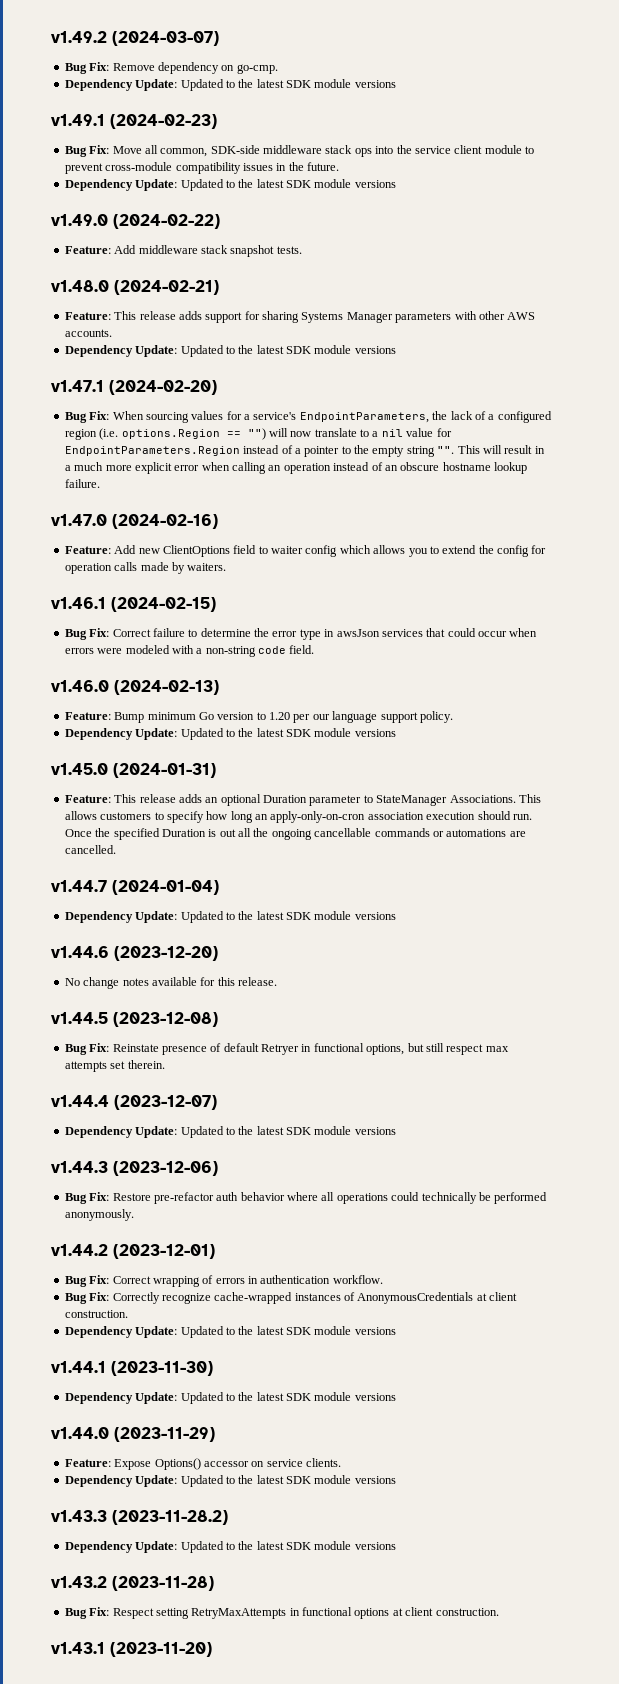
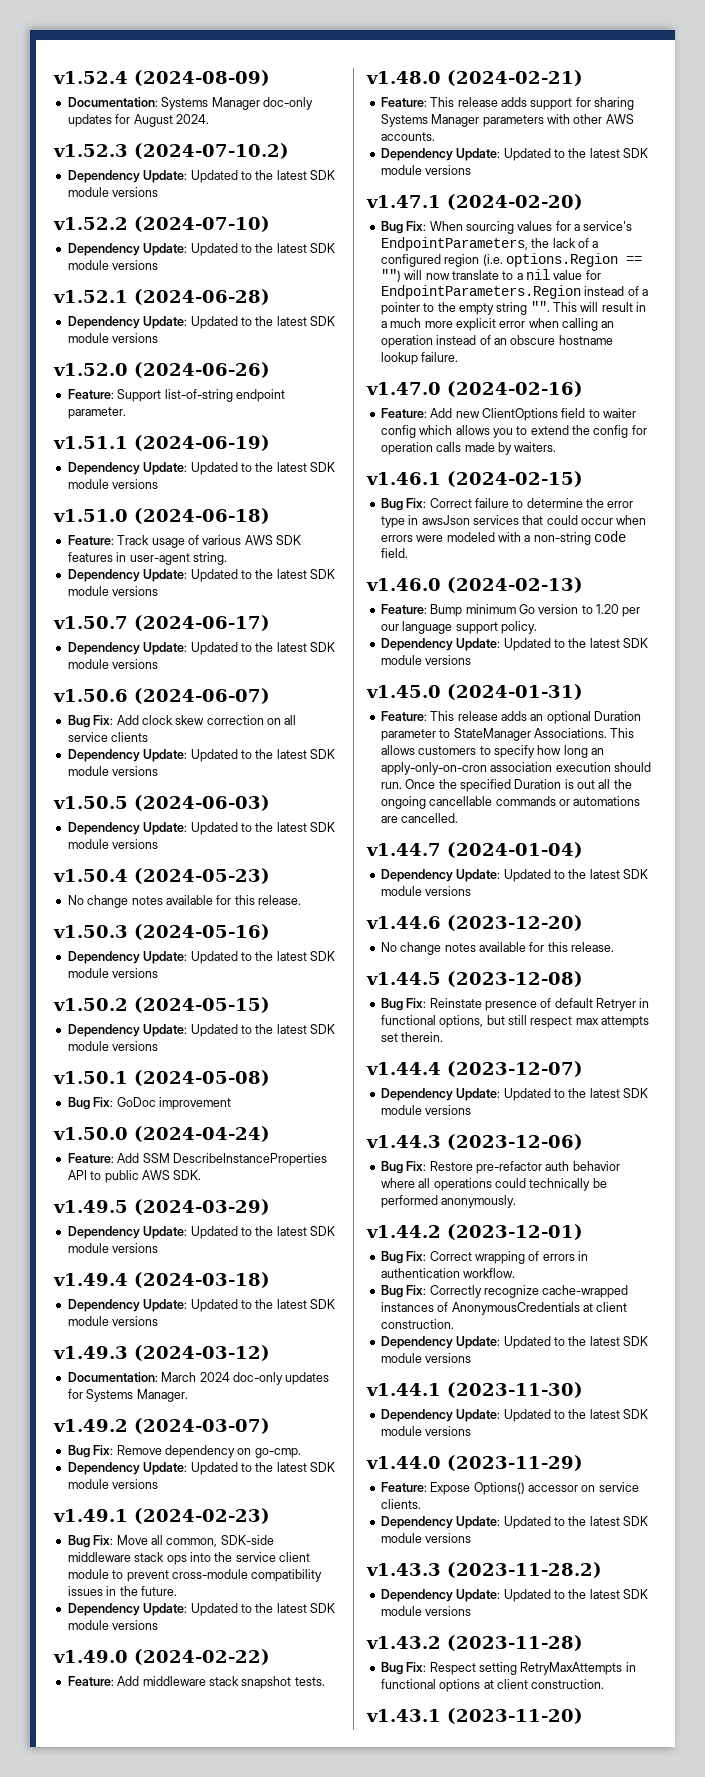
+ v1.52.4 (2024-08-09)
+ Documentation: Systems Manager doc-only updates for August 2024.
+ v1.52.3 (2024-07-10.2)
+ Dependency Update: Updated to the latest SDK module versions
+ v1.52.2 (2024-07-10)
+ Dependency Update: Updated to the latest SDK module versions
+ v1.52.1 (2024-06-28)
+ Dependency Update: Updated to the latest SDK module versions
+ v1.52.0 (2024-06-26)
+ Feature: Support list-of-string endpoint parameter.
+ v1.51.1 (2024-06-19)
+ Dependency Update: Updated to the latest SDK module versions
+ v1.51.0 (2024-06-18)
+ Feature: Track usage of various AWS SDK features in user-agent string.
+ Dependency Update: Updated to the latest SDK module versions
+ v1.50.7 (2024-06-17)
+ Dependency Update: Updated to the latest SDK module versions
+ v1.50.6 (2024-06-07)
+ Bug Fix: Add clock skew correction on all service clients
+ Dependency Update: Updated to the latest SDK module versions
+ v1.50.5 (2024-06-03)
+ Dependency Update: Updated to the latest SDK module versions
+ v1.50.4 (2024-05-23)
+ No change notes available for this release.
+ v1.50.3 (2024-05-16)
+ Dependency Update: Updated to the latest SDK module versions
+ v1.50.2 (2024-05-15)
+ Dependency Update: Updated to the latest SDK module versions
+ v1.50.1 (2024-05-08)
+ Bug Fix: GoDoc improvement
+ v1.50.0 (2024-04-24)
+ Feature: Add SSM DescribeInstanceProperties API to public AWS SDK.
+ v1.49.5 (2024-03-29)
+ Dependency Update: Updated to the latest SDK module versions
+ v1.49.4 (2024-03-18)
+ Dependency Update: Updated to the latest SDK module versions
+ v1.49.3 (2024-03-12)
+ Documentation: March 2024 doc-only updates for Systems Manager.

